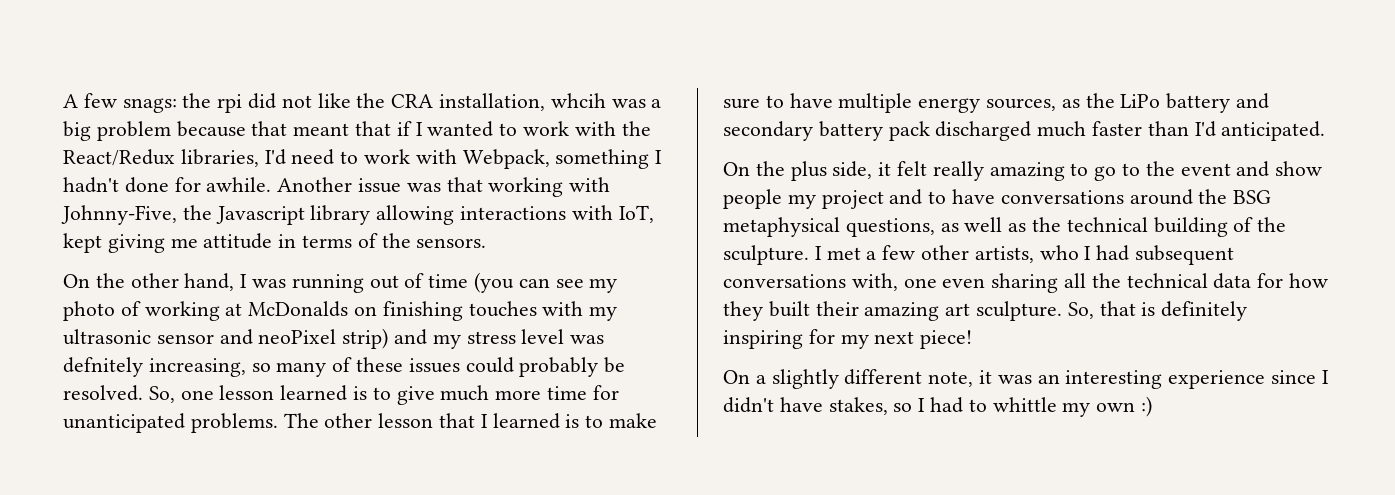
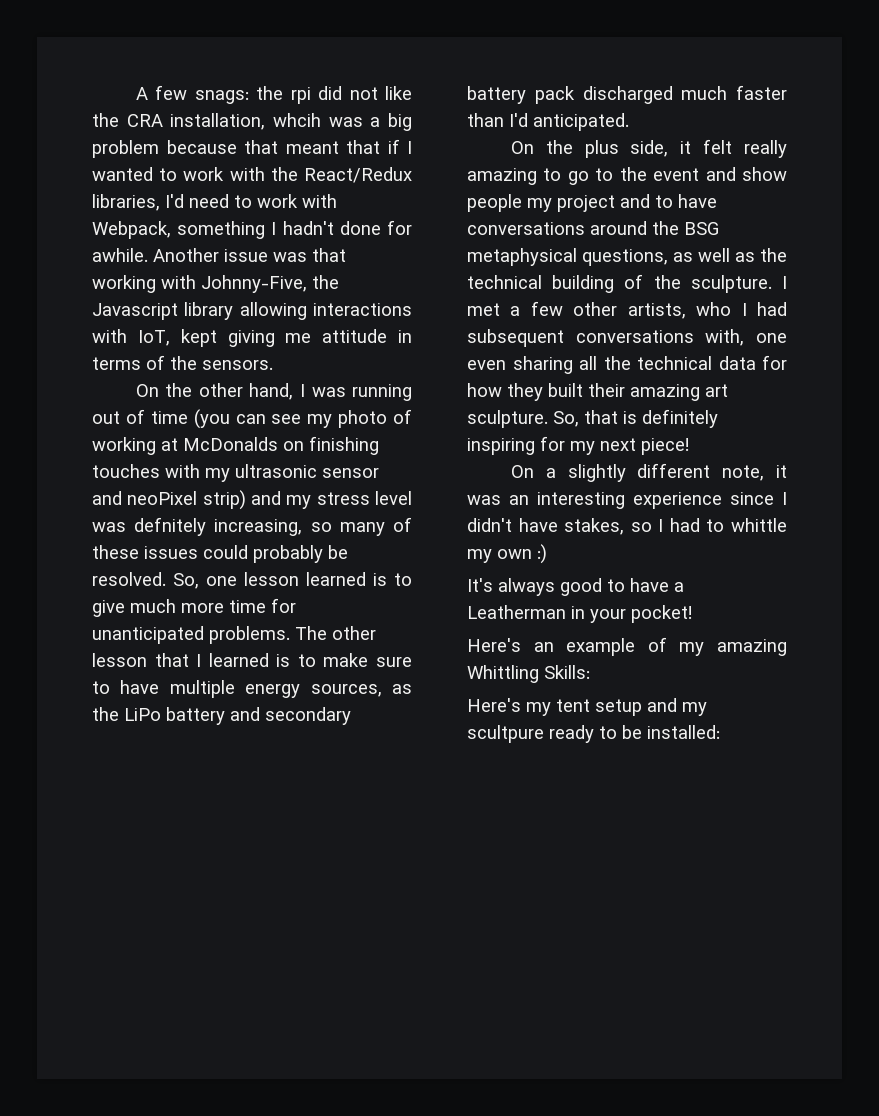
+ It's always good to have a Leatherman in your pocket!
+ Here's an example of my amazing Whittling Skills:
+ Here's my tent setup and my scultpure ready to be installed:

